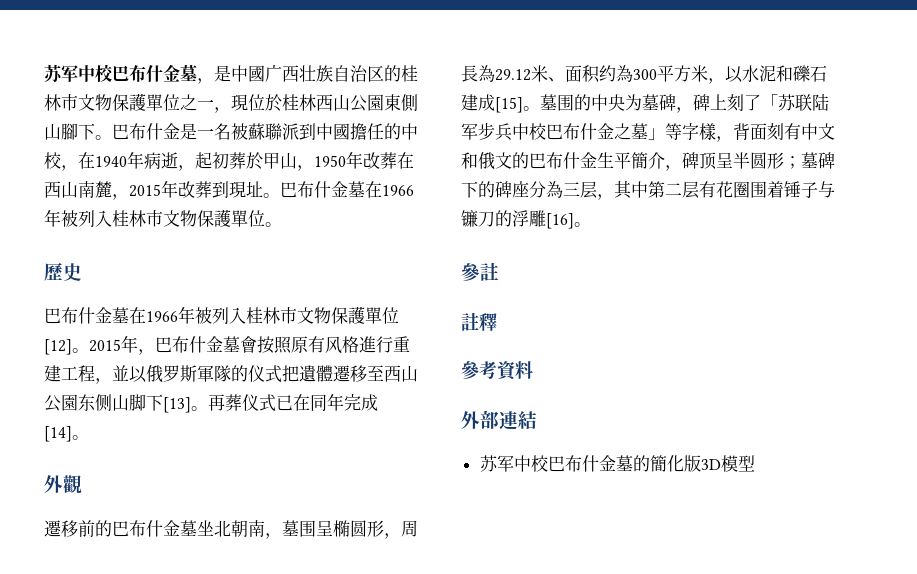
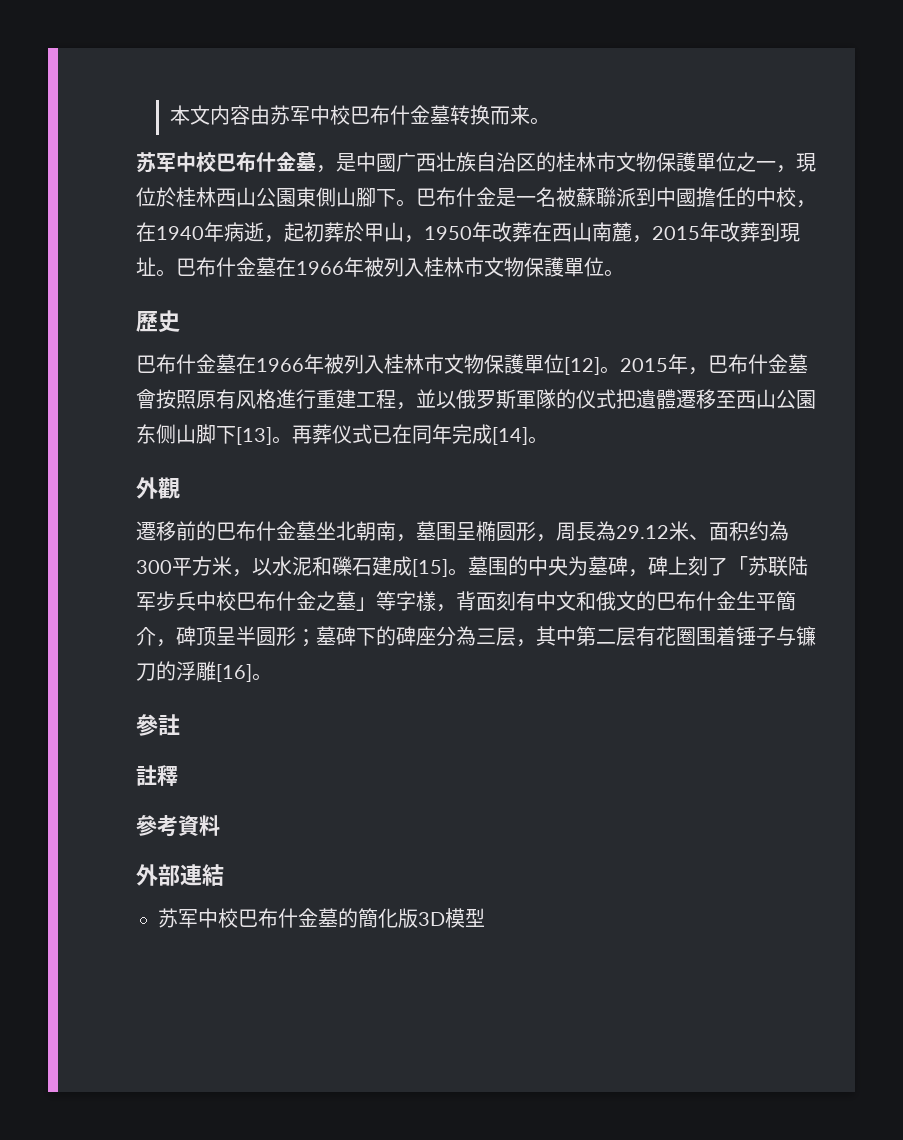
+ 本文内容由苏军中校巴布什金墓转换而来。

